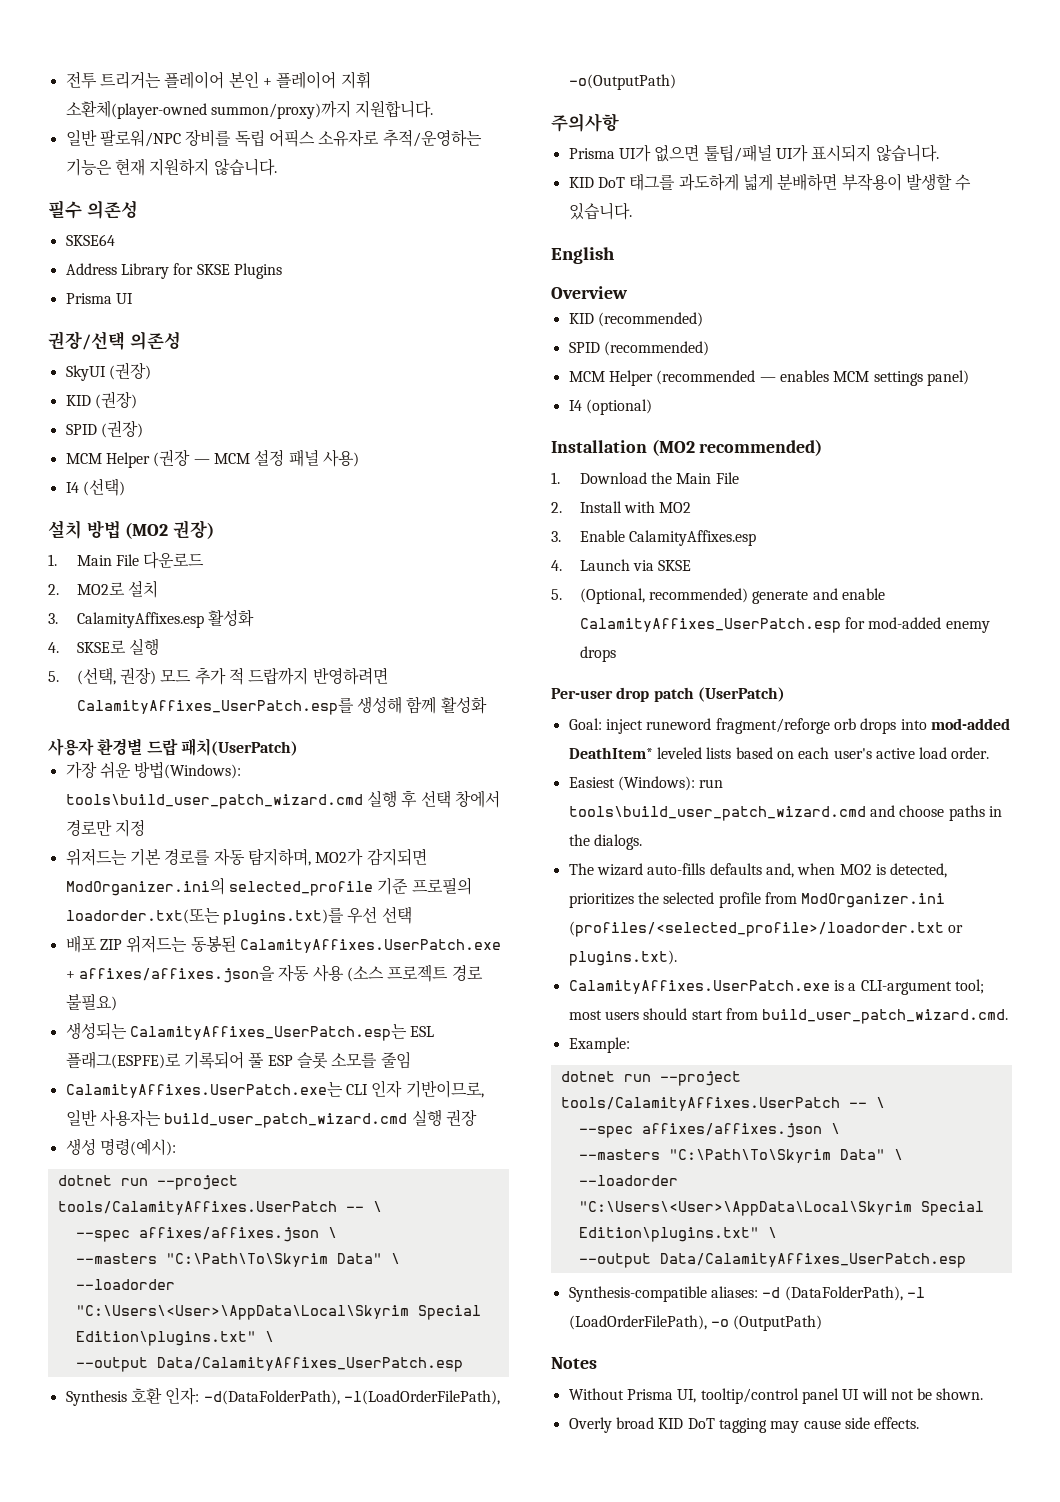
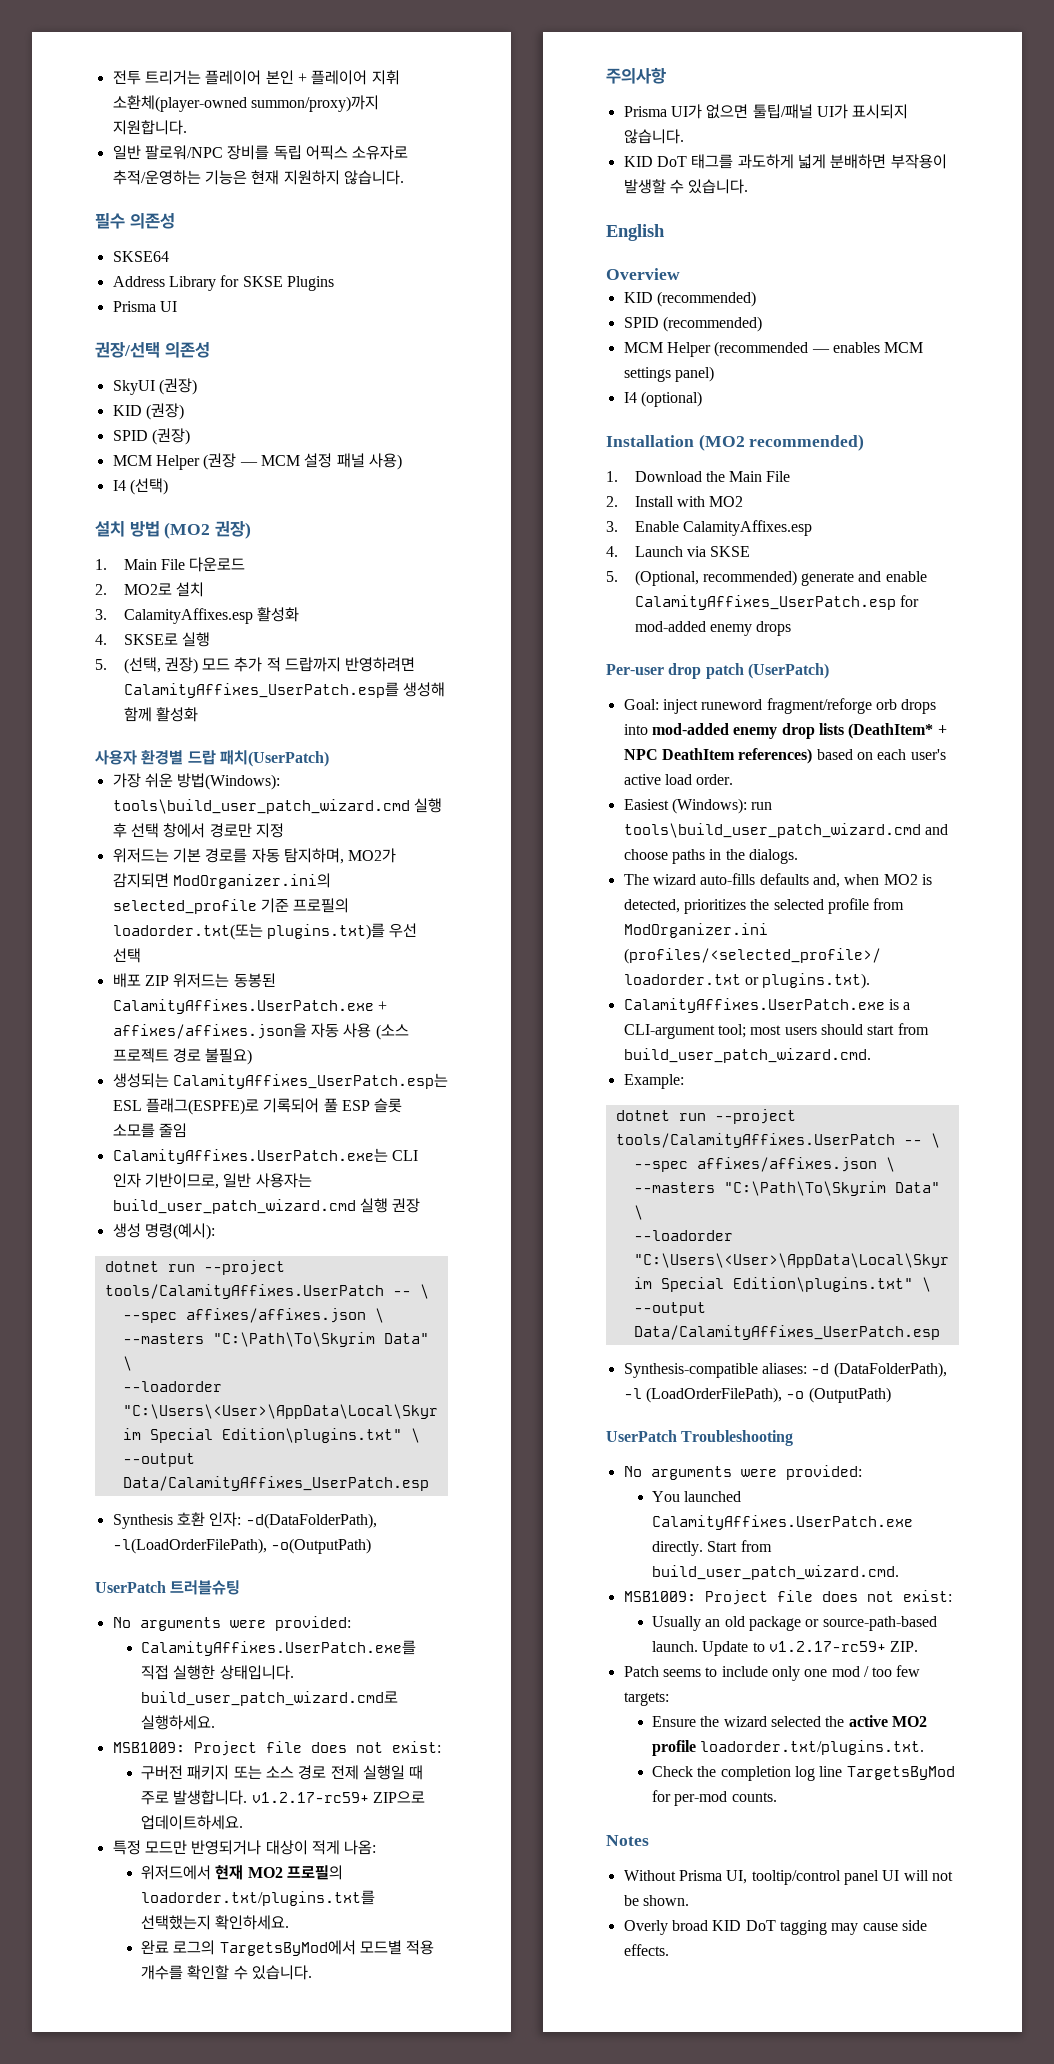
+ UserPatch 트러블슈팅
+ No arguments were provided:
+ CalamityAffixes.UserPatch.exe를 직접 실행한 상태입니다. build_user_patch_wizard.cmd로 실행하세요.
+ MSB1009: Project file does not exist:
+ 구버전 패키지 또는 소스 경로 전제 실행일 때 주로 발생합니다. v1.2.17-rc59+ ZIP으로 업데이트하세요.
+ 특정 모드만 반영되거나 대상이 적게 나옴:
+ 위저드에서 현재 MO2 프로필의 loadorder.txt/plugins.txt를 선택했는지 확인하세요.
+ 완료 로그의 TargetsByMod에서 모드별 적용 개수를 확인할 수 있습니다.
- Goal: inject runeword fragment/reforge orb drops into mod-added DeathItem* leveled lists based on each user's active load order.
+ Goal: inject runeword fragment/reforge orb drops into mod-added enemy drop lists (DeathItem* + NPC DeathItem references) based on each user's active load order.
+ UserPatch Troubleshooting
+ No arguments were provided:
+ You launched CalamityAffixes.UserPatch.exe directly. Start from build_user_patch_wizard.cmd.
+ MSB1009: Project file does not exist:
+ Usually an old package or source-path-based launch. Update to v1.2.17-rc59+ ZIP.
+ Patch seems to include only one mod / too few targets:
+ Ensure the wizard selected the active MO2 profile loadorder.txt/plugins.txt.
+ Check the completion log line TargetsByMod for per-mod counts.

